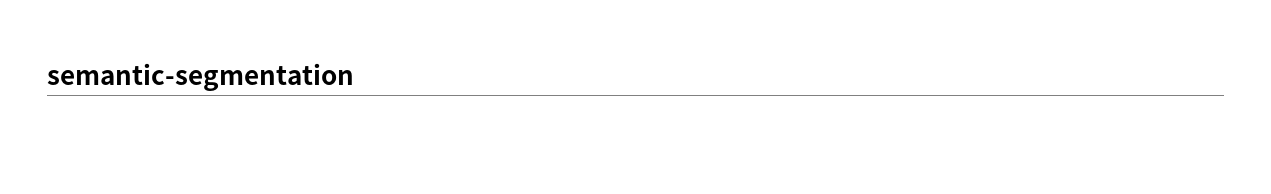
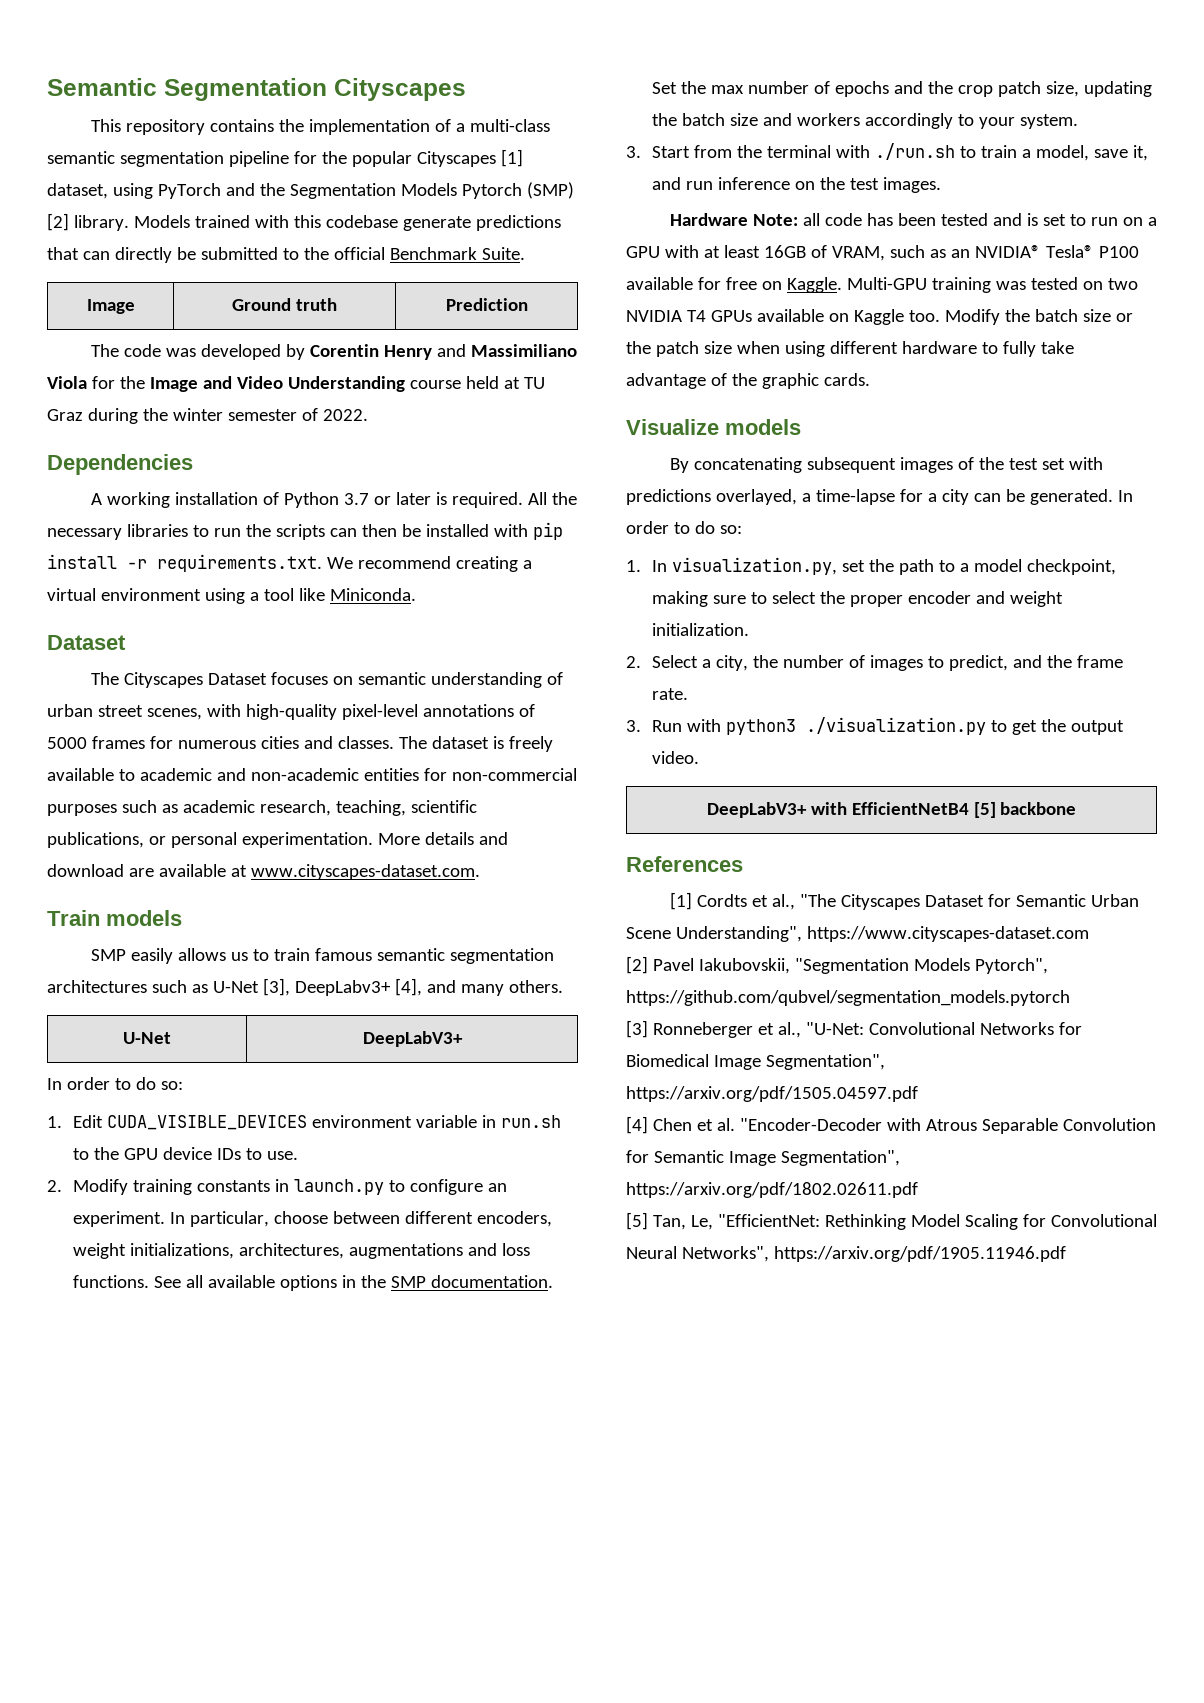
- semantic-segmentation
+ Semantic Segmentation Cityscapes
+ This repository contains the implementation of a multi-class semantic segmentation pipeline for the popular Cityscapes [1] dataset, using PyTorch and the Segmentation Models Pytorch (SMP) [2] library. Models trained with this codebase generate predictions that can directly be submitted to the official Benchmark Suite.
+ Image | Ground truth | Prediction
+ The code was developed by Corentin Henry and Massimiliano Viola for the Image and Video Understanding course held at TU Graz during the winter semester of 2022.
+ Dependencies
+ A working installation of Python 3.7 or later is required. All the necessary libraries to run the scripts can then be installed with pip install -r requirements.txt. We recommend creating a virtual environment using a tool like Miniconda.
+ Dataset
+ The Cityscapes Dataset focuses on semantic understanding of urban street scenes, with high-quality pixel-level annotations of 5000 frames for numerous cities and classes. The dataset is freely available to academic and non-academic entities for non-commercial purposes such as academic research, teaching, scientific publications, or personal experimentation. More details and download are available at www.cityscapes-dataset.com.
+ Train models
+ SMP easily allows us to train famous semantic segmentation architectures such as U-Net [3], DeepLabv3+ [4], and many others.
+ U-Net | DeepLabV3+
+ In order to do so:
+ 1. Edit CUDA_VISIBLE_DEVICES environment variable in run.sh to the GPU device IDs to use.
+ 2. Modify training constants in launch.py to configure an experiment. In particular, choose between different encoders, weight initializations, architectures, augmentations and loss functions. See all available options in the SMP documentation. Set the max number of epochs and the crop patch size, updating the batch size and workers accordingly to your system.
+ 3. Start from the terminal with ./run.sh to train a model, save it, and run inference on the test images.
+ Hardware Note: all code has been tested and is set to run on a GPU with at least 16GB of VRAM, such as an NVIDIA® Tesla® P100 available for free on Kaggle. Multi-GPU training was tested on two NVIDIA T4 GPUs available on Kaggle too. Modify the batch size or the patch size when using different hardware to fully take advantage of the graphic cards.
+ Visualize models
+ By concatenating subsequent images of the test set with predictions overlayed, a time-lapse for a city can be generated. In order to do so:
+ 1. In visualization.py, set the path to a model checkpoint, making sure to select the proper encoder and weight initialization.
+ 2. Select a city, the number of images to predict, and the frame rate.
+ 3. Run with python3 ./visualization.py to get the output video.
+ DeepLabV3+ with EfficientNetB4 [5] backbone
+ References
+ [1] Cordts et al., "The Cityscapes Dataset for Semantic Urban Scene Understanding", https://www.cityscapes-dataset.com
+ [2] Pavel Iakubovskii, "Segmentation Models Pytorch", https://github.com/qubvel/segmentation_models.pytorch
+ [3] Ronneberger et al., "U-Net: Convolutional Networks for Biomedical Image Segmentation", https://arxiv.org/pdf/1505.04597.pdf
+ [4] Chen et al. "Encoder-Decoder with Atrous Separable Convolution for Semantic Image Segmentation", https://arxiv.org/pdf/1802.02611.pdf
+ [5] Tan, Le, "EfficientNet: Rethinking Model Scaling for Convolutional Neural Networks", https://arxiv.org/pdf/1905.11946.pdf

